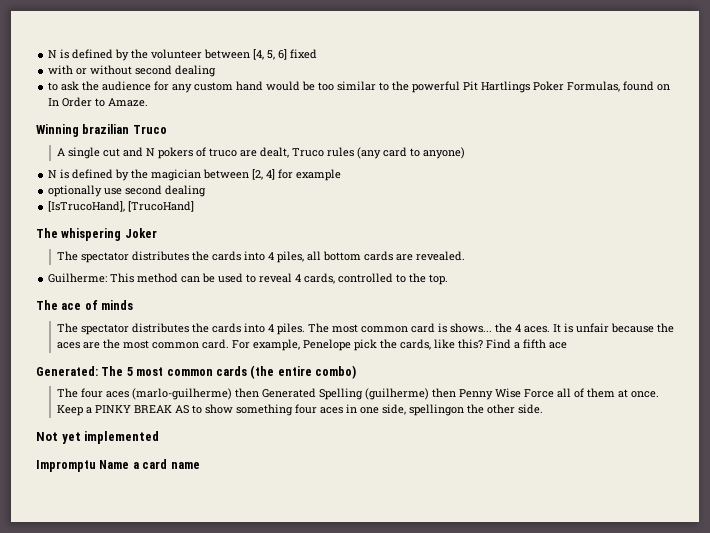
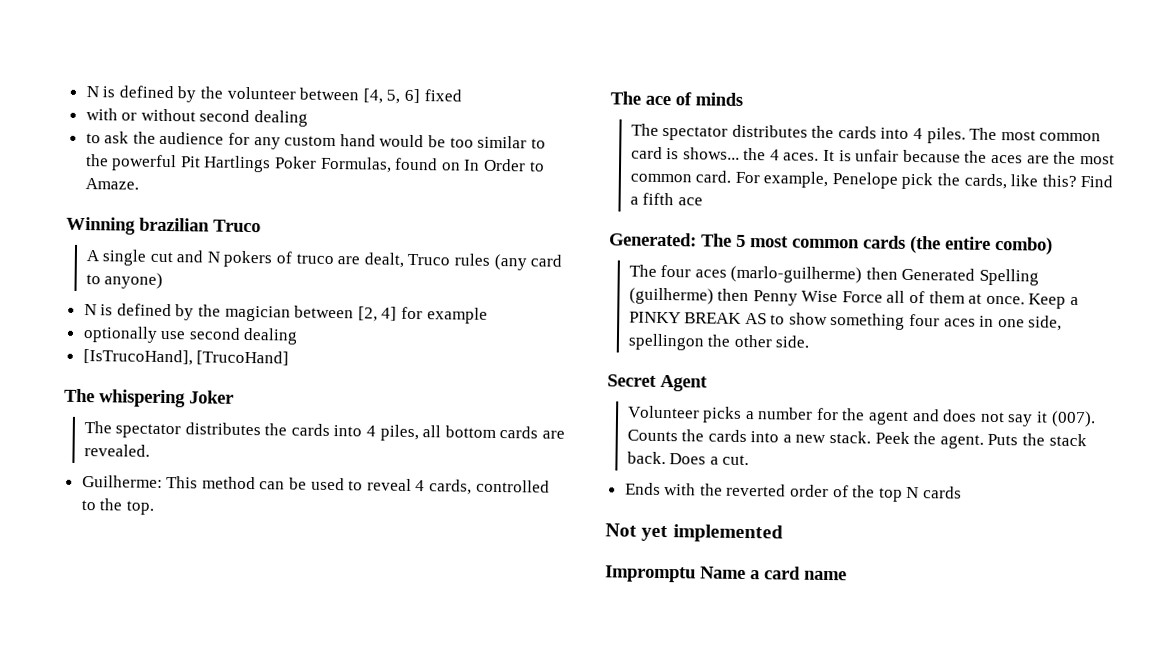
+ Secret Agent
+ Volunteer picks a number for the agent and does not say it (007). Counts the cards into a new stack. Peek the agent. Puts the stack back. Does a cut.
+ Ends with the reverted order of the top N cards

